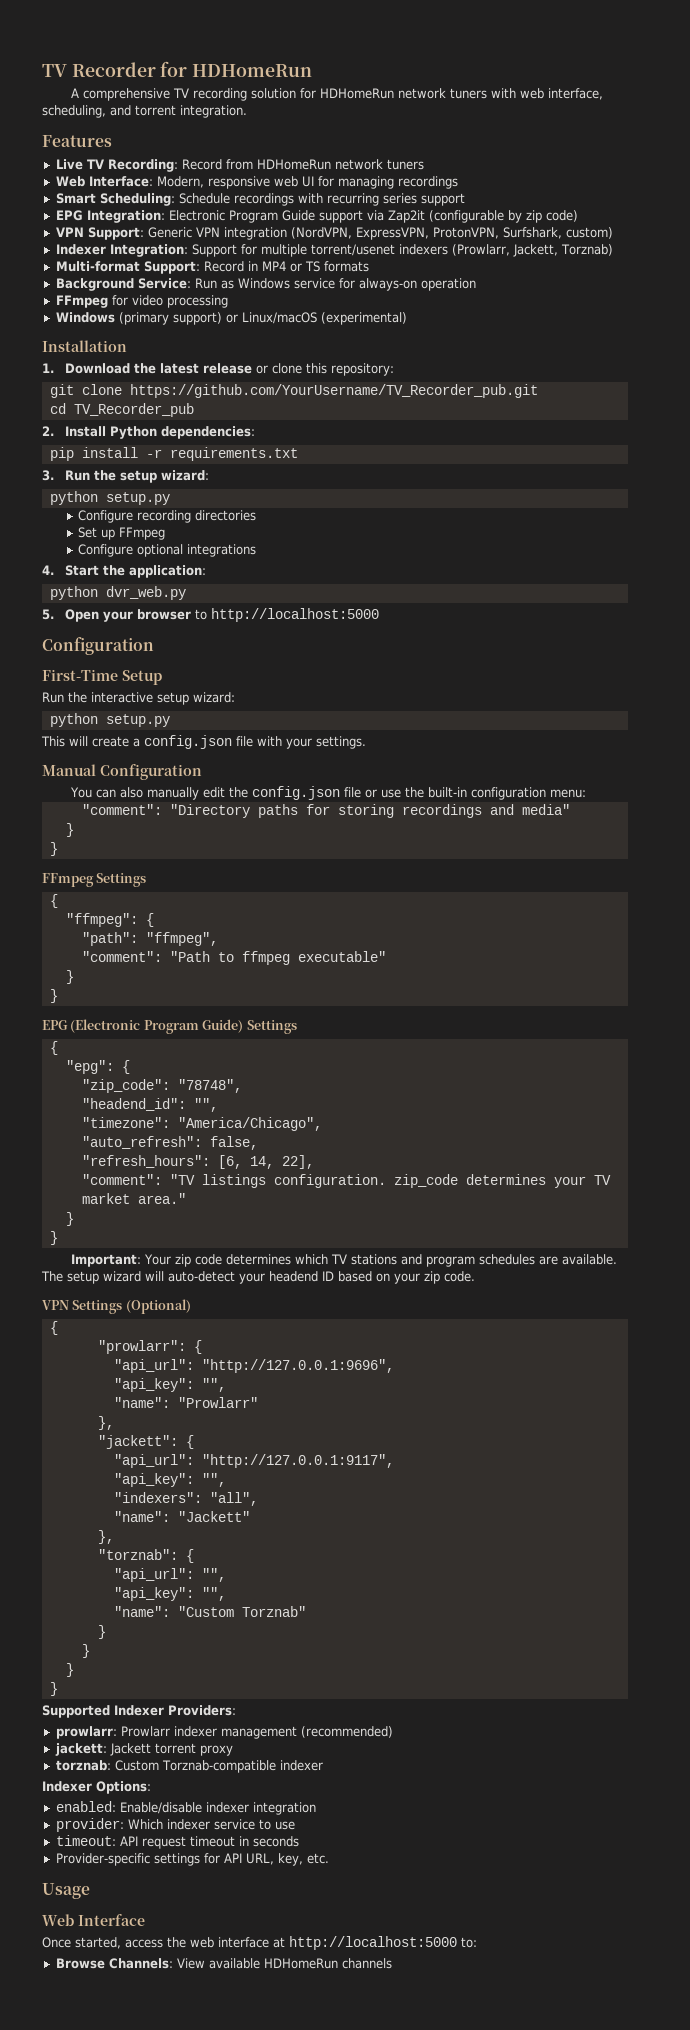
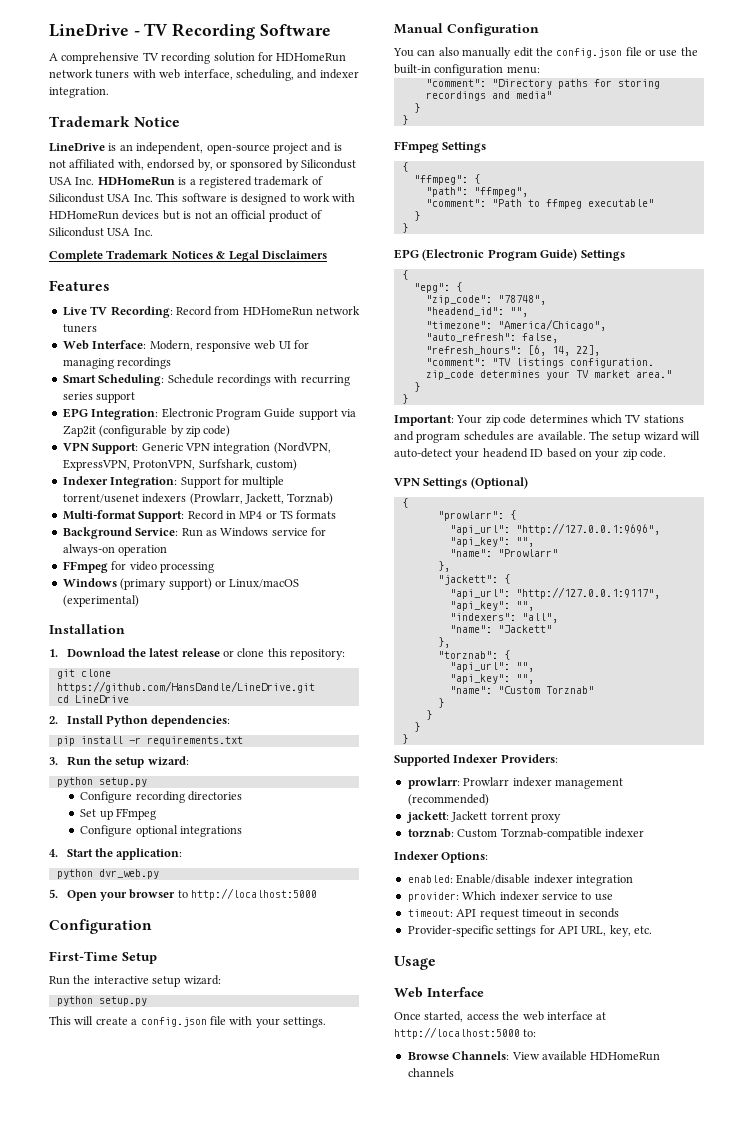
- TV Recorder for HDHomeRun
+ LineDrive - TV Recording Software
- A comprehensive TV recording solution for HDHomeRun network tuners with web interface, scheduling, and torrent integration.
+ A comprehensive TV recording solution for HDHomeRun network tuners with web interface, scheduling, and indexer integration.
+ Trademark Notice
+ LineDrive is an independent, open-source project and is not affiliated with, endorsed by, or sponsored by Silicondust USA Inc. HDHomeRun is a registered trademark of Silicondust USA Inc. This software is designed to work with HDHomeRun devices but is not an official product of Silicondust USA Inc.
+ Complete Trademark Notices & Legal Disclaimers
- git clone https://github.com/YourUsername/TV_Recorder_pub.git
+ git clone https://github.com/HansDandle/LineDrive.git
- cd TV_Recorder_pub
+ cd LineDrive

